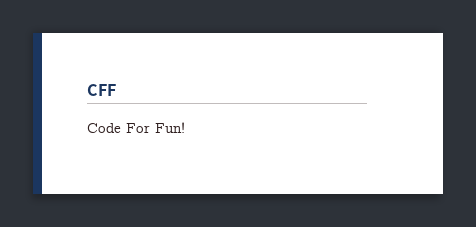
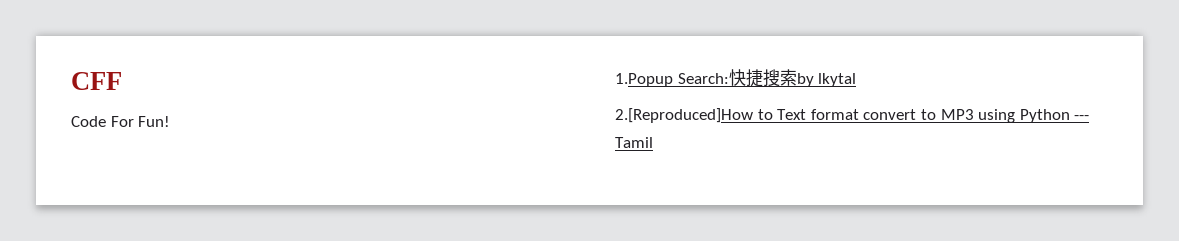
+ 1.Popup Search:快捷搜索by lkytal
+ 2.[Reproduced]How to Text format convert to MP3 using Python --- Tamil

